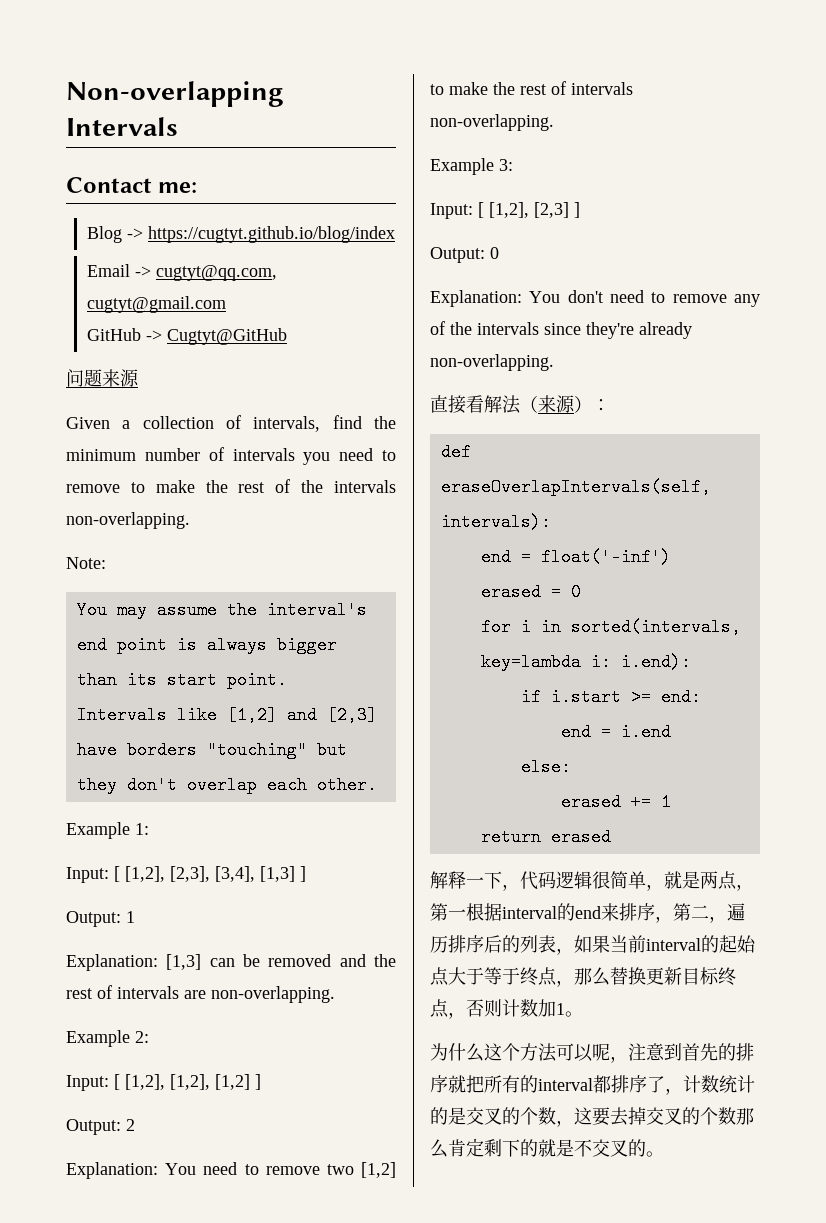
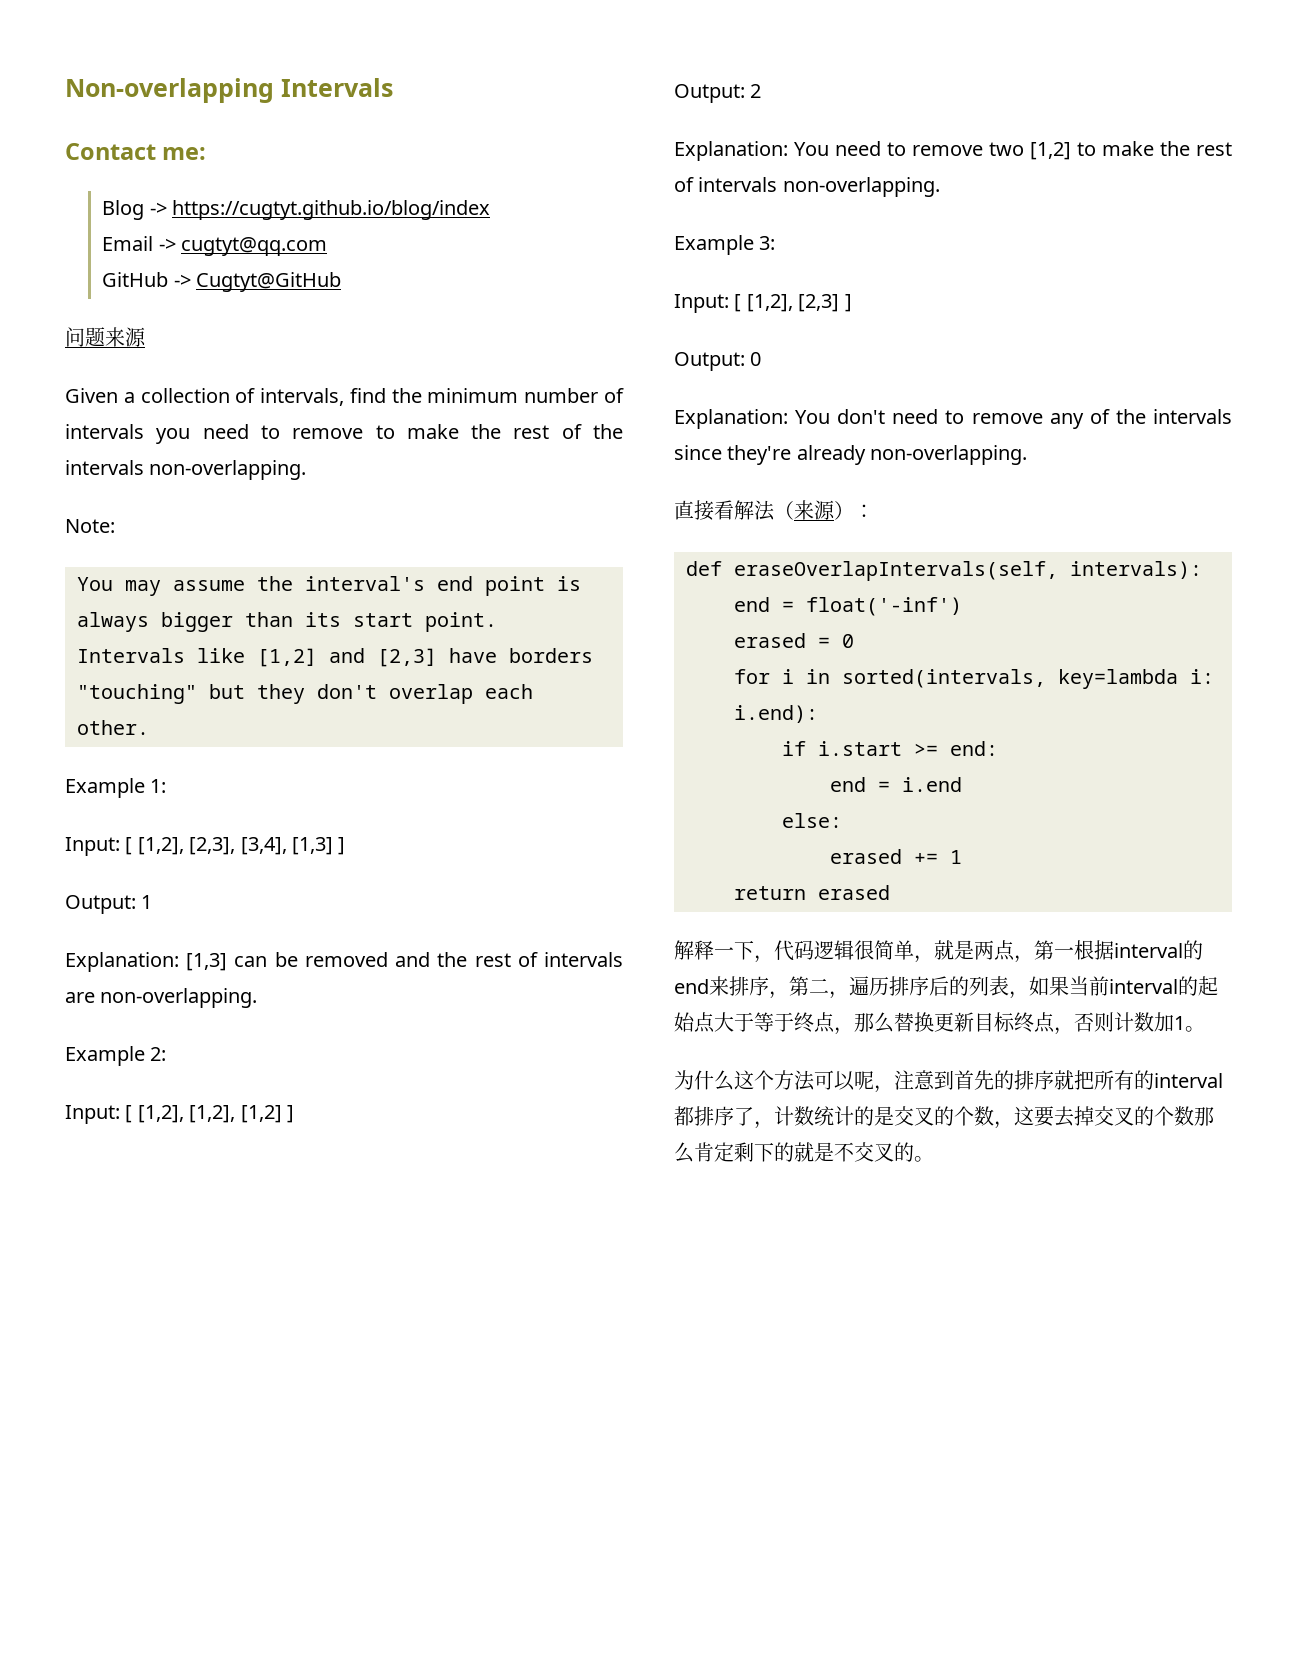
- Email -> cugtyt@qq.com, cugtyt@gmail.com
+ Email -> cugtyt@qq.com

